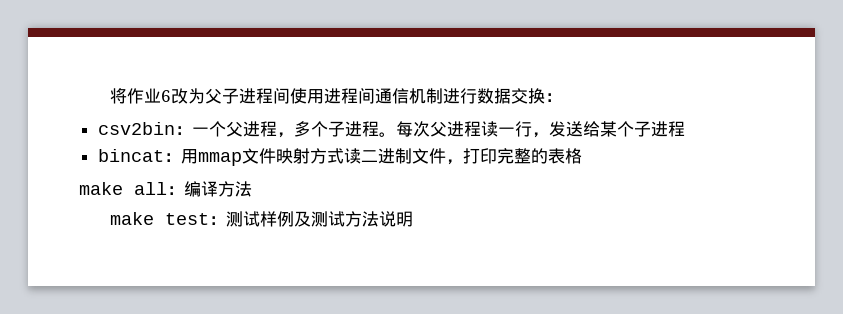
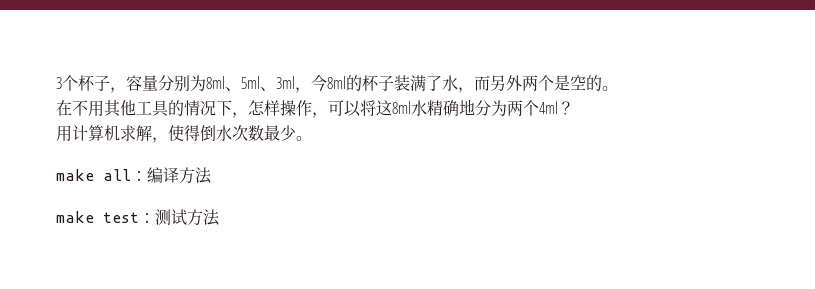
- 将作业6改为父子进程间使用进程间通信机制进行数据交换：
- csv2bin：一个父进程，多个子进程。每次父进程读一行，发送给某个子进程
- bincat：用mmap文件映射方式读二进制文件，打印完整的表格
+ 3个杯子，容量分别为8ml、5ml、3ml，今8ml的杯子装满了水，而另外两个是空的。
+ 在不用其他工具的情况下，怎样操作，可以将这8ml水精确地分为两个4ml？
+ 用计算机求解，使得倒水次数最少。
- make test：测试样例及测试方法说明
+ make test：测试方法

